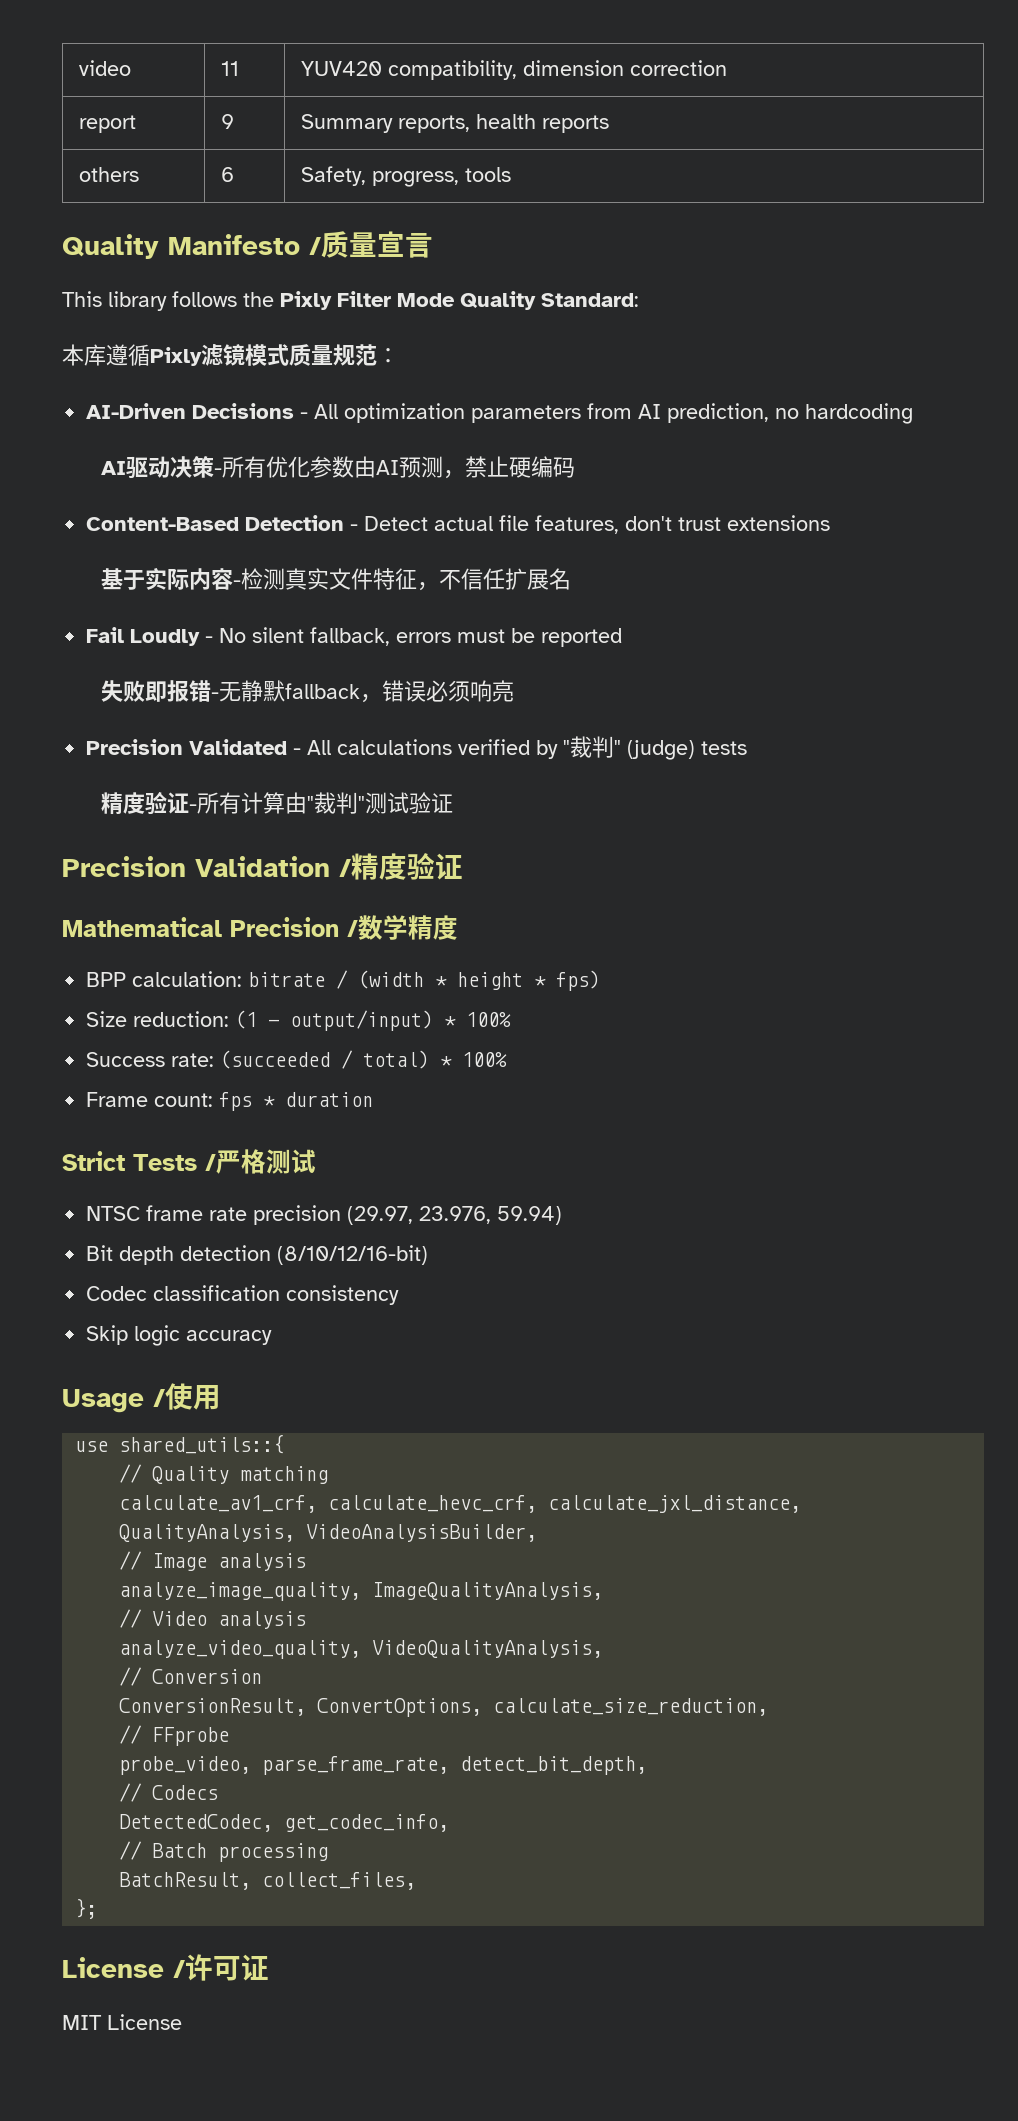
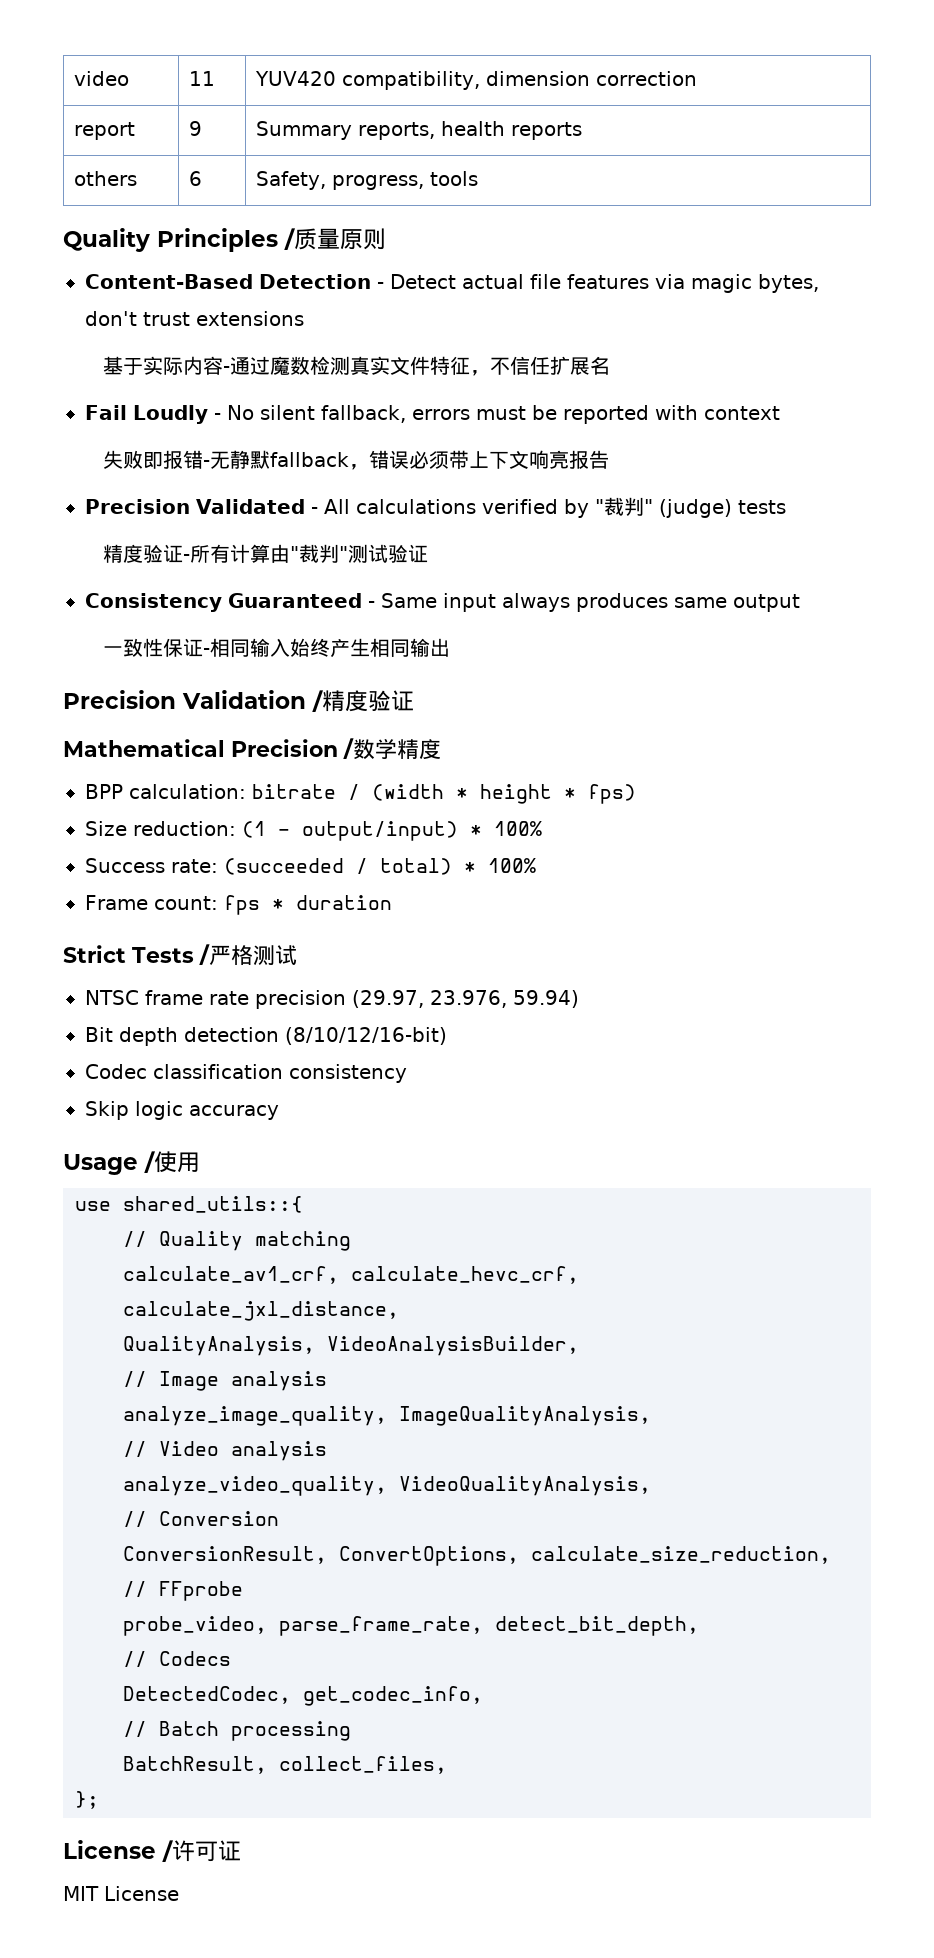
- Quality Manifesto /质量宣言
- This library follows the Pixly Filter Mode Quality Standard:
- 本库遵循Pixly滤镜模式质量规范：
- AI-Driven Decisions - All optimization parameters from AI prediction, no hardcoding
- AI驱动决策-所有优化参数由AI预测，禁止硬编码
+ Quality Principles /质量原则
- Content-Based Detection - Detect actual file features, don't trust extensions
+ Content-Based Detection - Detect actual file features via magic bytes, don't trust extensions
- 基于实际内容-检测真实文件特征，不信任扩展名
+ 基于实际内容-通过魔数检测真实文件特征，不信任扩展名
- Fail Loudly - No silent fallback, errors must be reported
+ Fail Loudly - No silent fallback, errors must be reported with context
- 失败即报错-无静默fallback，错误必须响亮
+ 失败即报错-无静默fallback，错误必须带上下文响亮报告
+ Consistency Guaranteed - Same input always produces same output
+ 一致性保证-相同输入始终产生相同输出

